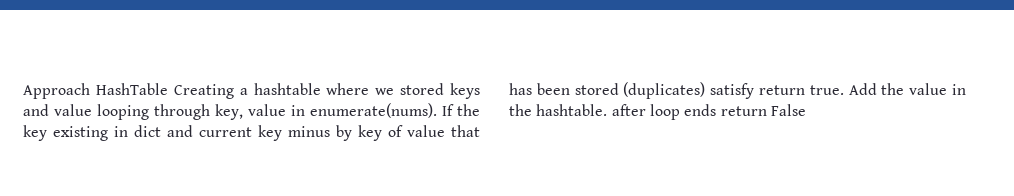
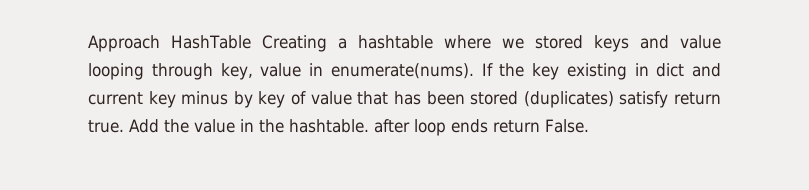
- Add the value in the hashtable. after loop ends return False
+ Add the value in the hashtable. after loop ends return False.

